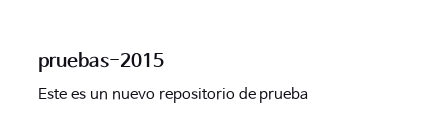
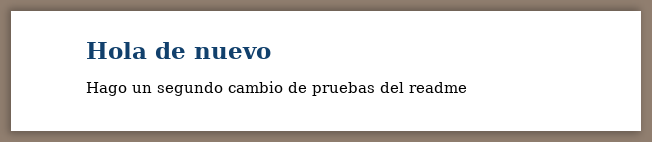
- pruebas-2015
- Este es un nuevo repositorio de prueba
+ Hola de nuevo
+ Hago un segundo cambio de pruebas del readme

